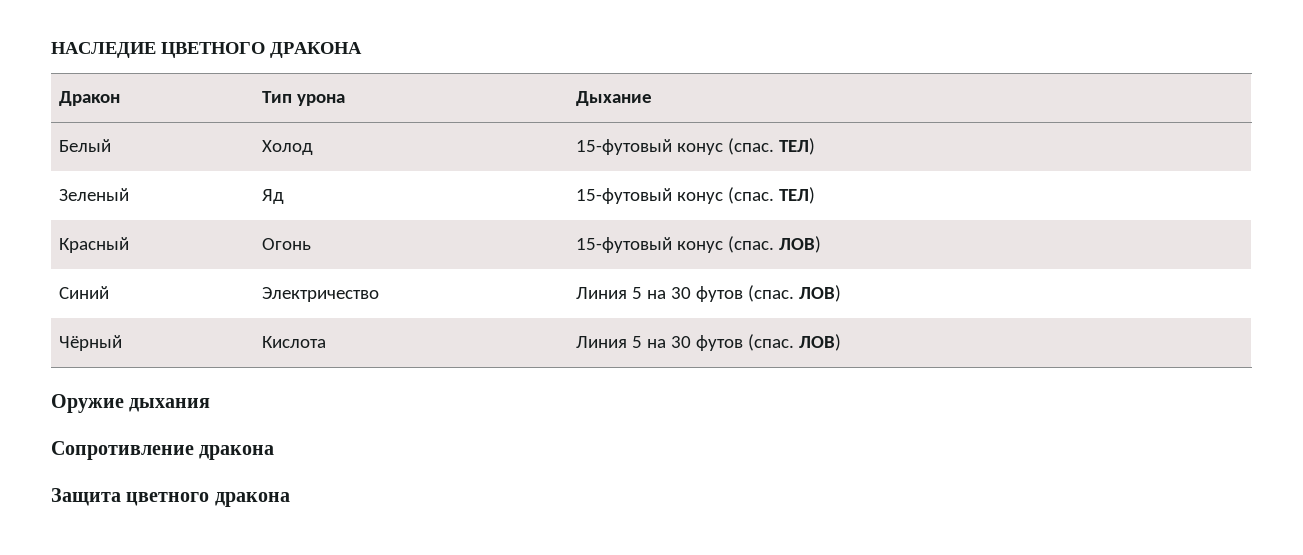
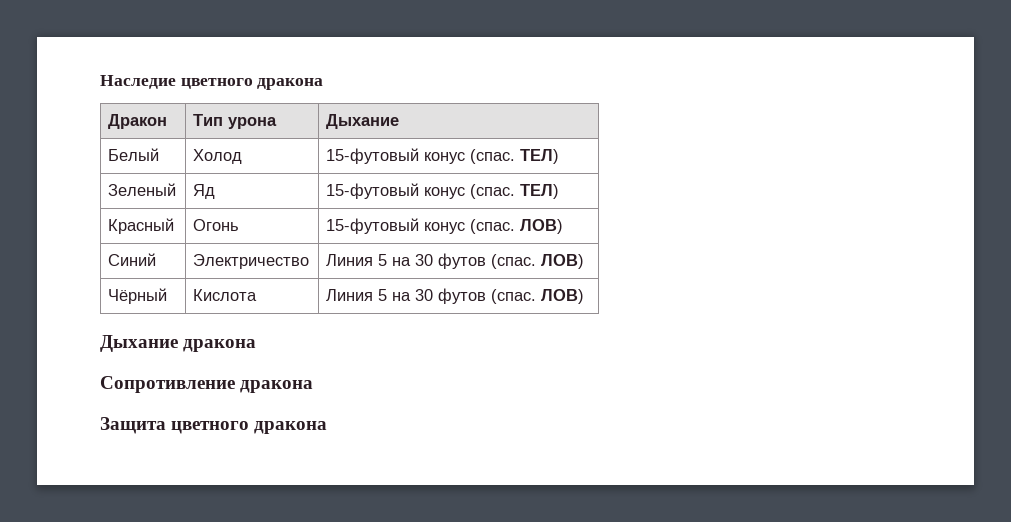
- НАСЛЕДИЕ ЦВЕТНОГО ДРАКОНА
+ Наследие цветного дракона
- Оружие дыхания
+ Дыхание дракона

